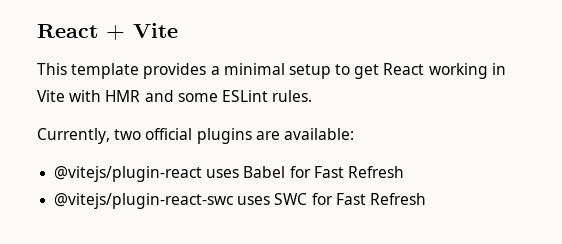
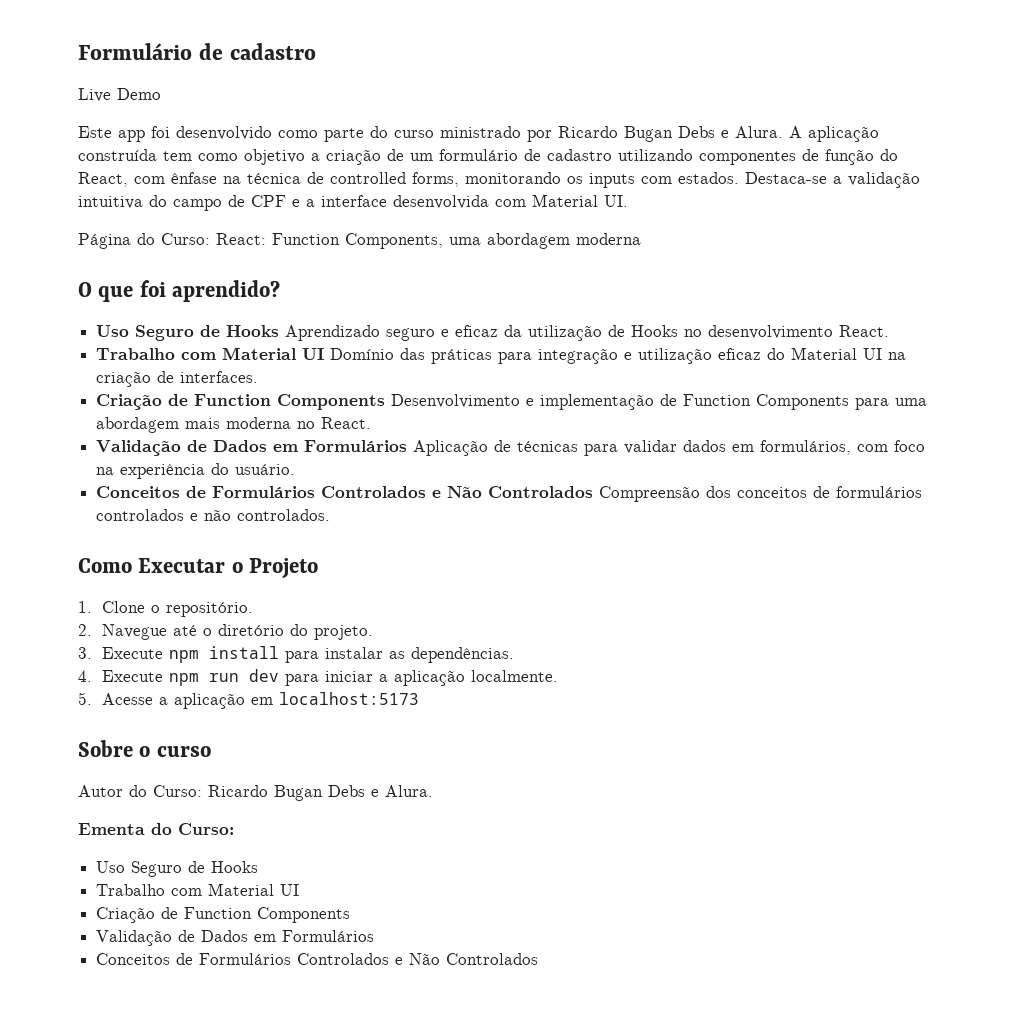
- React + Vite
- This template provides a minimal setup to get React working in Vite with HMR and some ESLint rules.
- Currently, two official plugins are available:
- @vitejs/plugin-react uses Babel for Fast Refresh
- @vitejs/plugin-react-swc uses SWC for Fast Refresh
+ Formulário de cadastro
+ Live Demo
+ Este app foi desenvolvido como parte do curso ministrado por Ricardo Bugan Debs e Alura. A aplicação construída tem como objetivo a criação de um formulário de cadastro utilizando componentes de função do React, com ênfase na técnica de controlled forms, monitorando os inputs com estados. Destaca-se a validação intuitiva do campo de CPF e a interface desenvolvida com Material UI.
+ Página do Curso: React: Function Components, uma abordagem moderna
+ O que foi aprendido?
+ Uso Seguro de Hooks Aprendizado seguro e eficaz da utilização de Hooks no desenvolvimento React.
+ Trabalho com Material UI Domínio das práticas para integração e utilização eficaz do Material UI na criação de interfaces.
+ Criação de Function Components Desenvolvimento e implementação de Function Components para uma abordagem mais moderna no React.
+ Validação de Dados em Formulários Aplicação de técnicas para validar dados em formulários, com foco na experiência do usuário.
+ Conceitos de Formulários Controlados e Não Controlados Compreensão dos conceitos de formulários controlados e não controlados.
+ Como Executar o Projeto
+ 1. Clone o repositório.
+ 2. Navegue até o diretório do projeto.
+ 3. Execute npm install para instalar as dependências.
+ 4. Execute npm run dev para iniciar a aplicação localmente.
+ 5. Acesse a aplicação em localhost:5173
+ Sobre o curso
+ Autor do Curso: Ricardo Bugan Debs e Alura.
+ Ementa do Curso:
+ Uso Seguro de Hooks
+ Trabalho com Material UI
+ Criação de Function Components
+ Validação de Dados em Formulários
+ Conceitos de Formulários Controlados e Não Controlados

